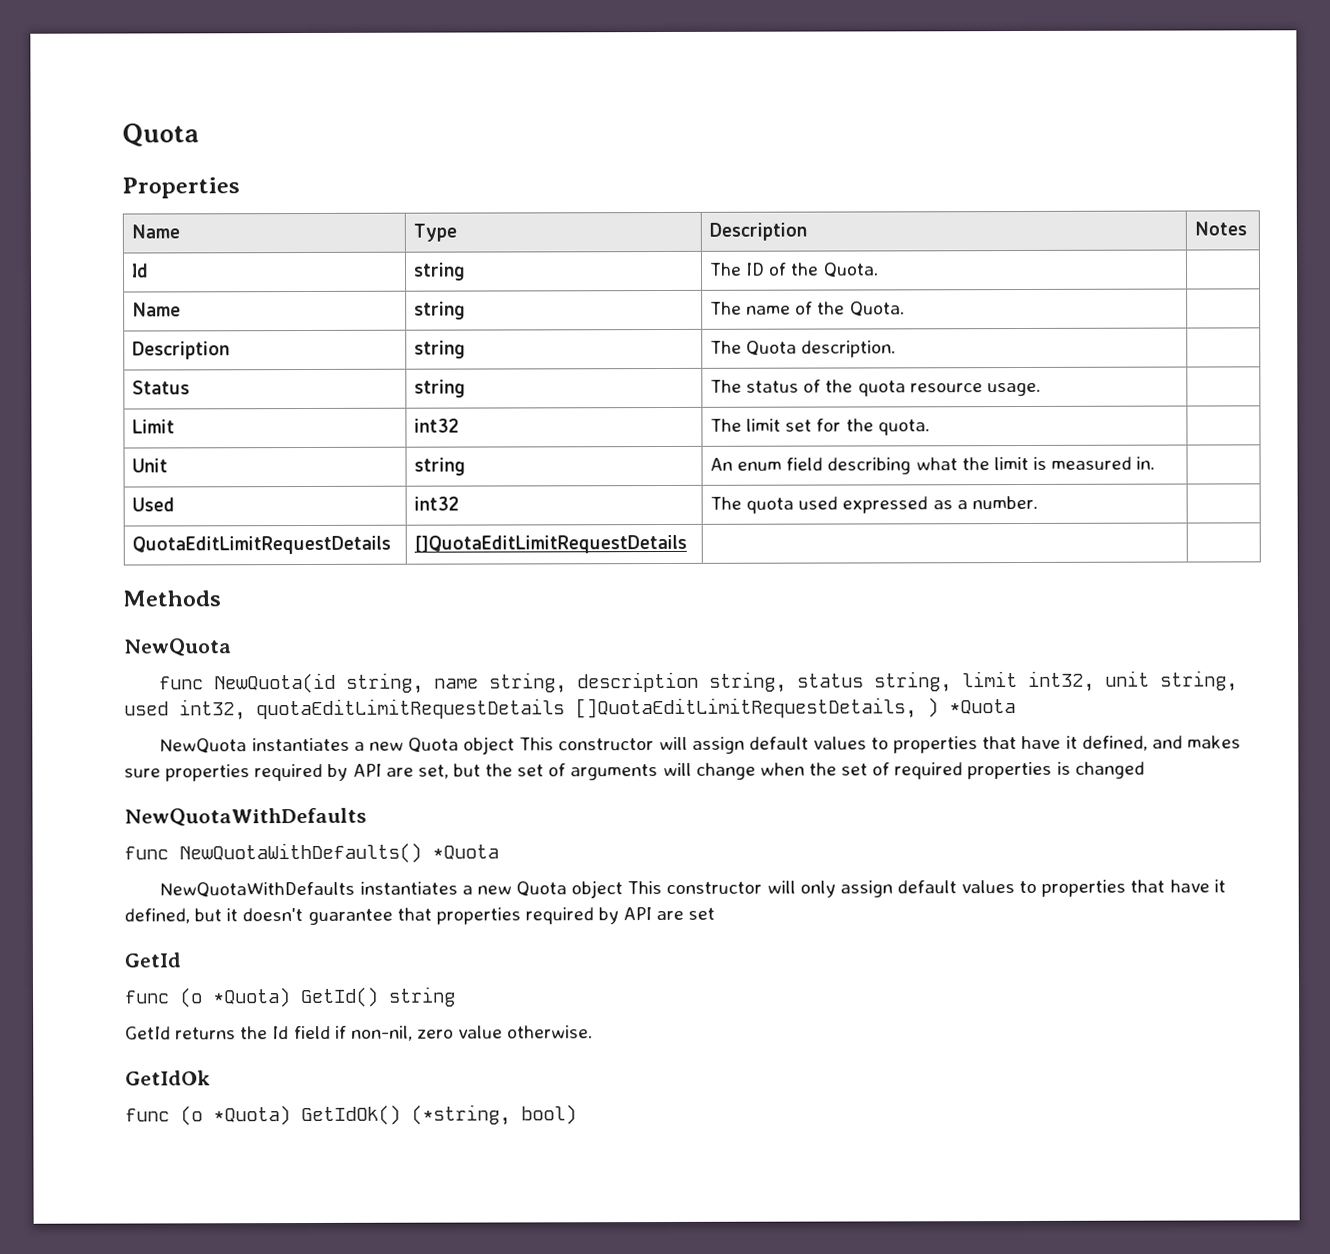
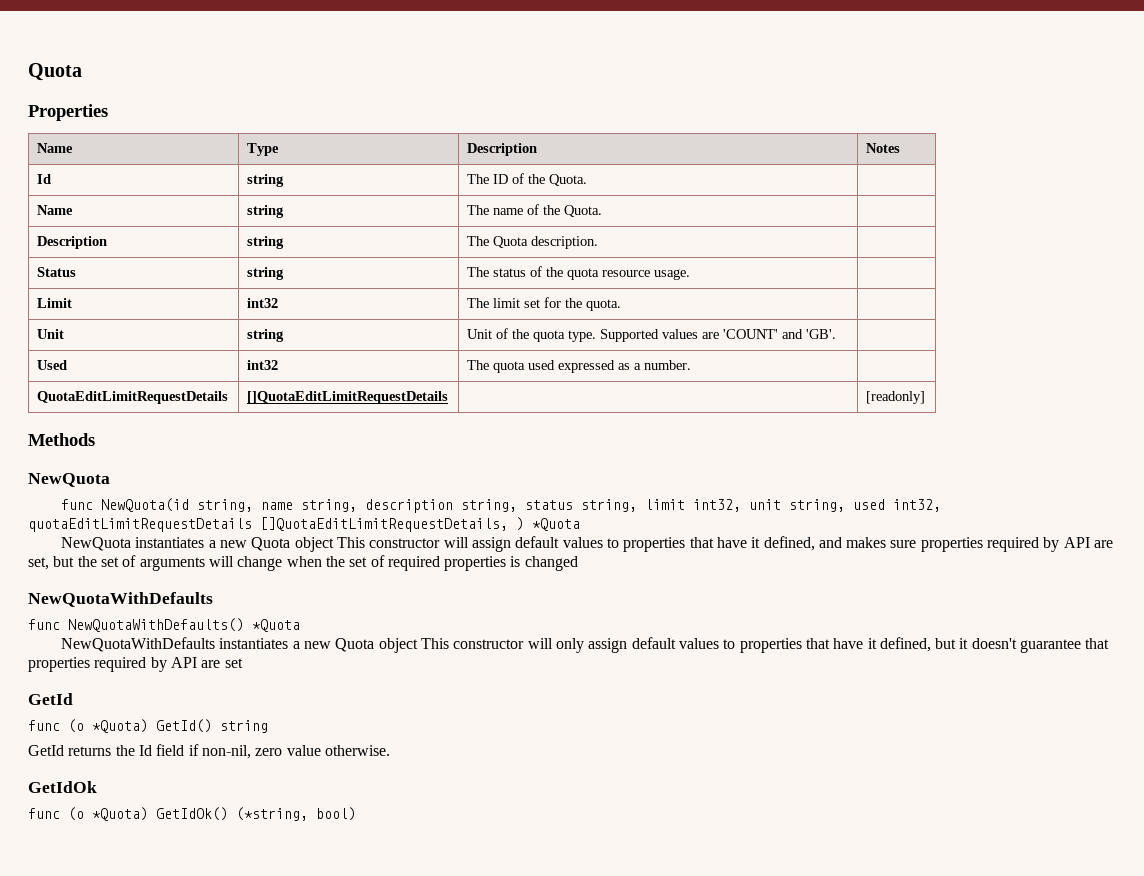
- Unit | string | An enum field describing what the limit is measured in. |
+ Unit | string | Unit of the quota type. Supported values are 'COUNT' and 'GB'. |
- QuotaEditLimitRequestDetails | []QuotaEditLimitRequestDetails | |
+ QuotaEditLimitRequestDetails | []QuotaEditLimitRequestDetails | | [readonly]

